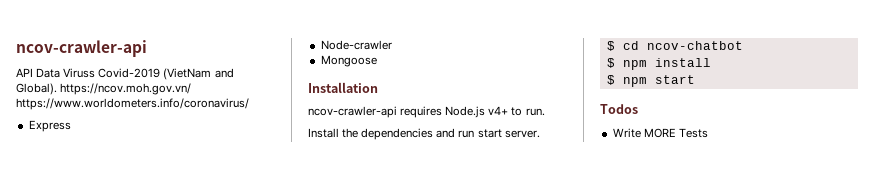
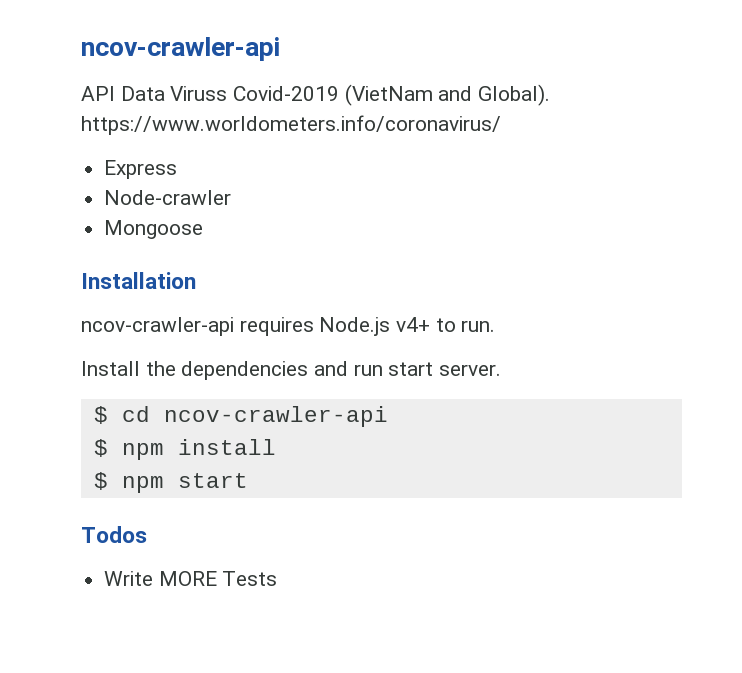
- API Data Viruss Covid-2019 (VietNam and Global). https://ncov.moh.gov.vn/ https://www.worldometers.info/coronavirus/
+ API Data Viruss Covid-2019 (VietNam and Global). https://www.worldometers.info/coronavirus/
- $ cd ncov-chatbot
+ $ cd ncov-crawler-api

